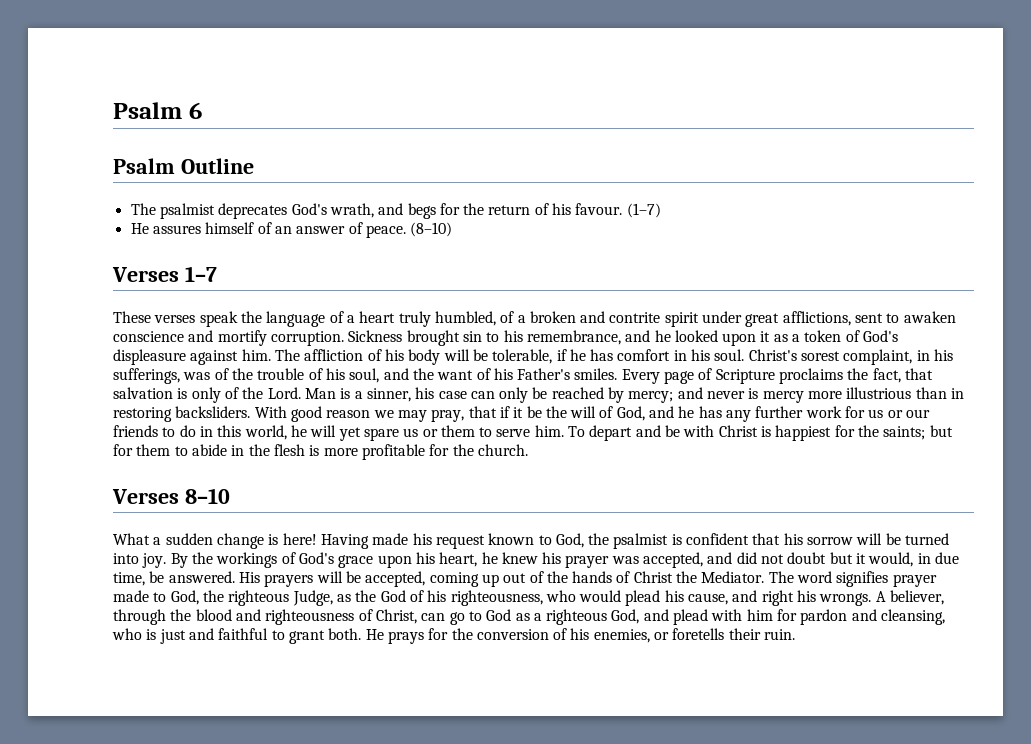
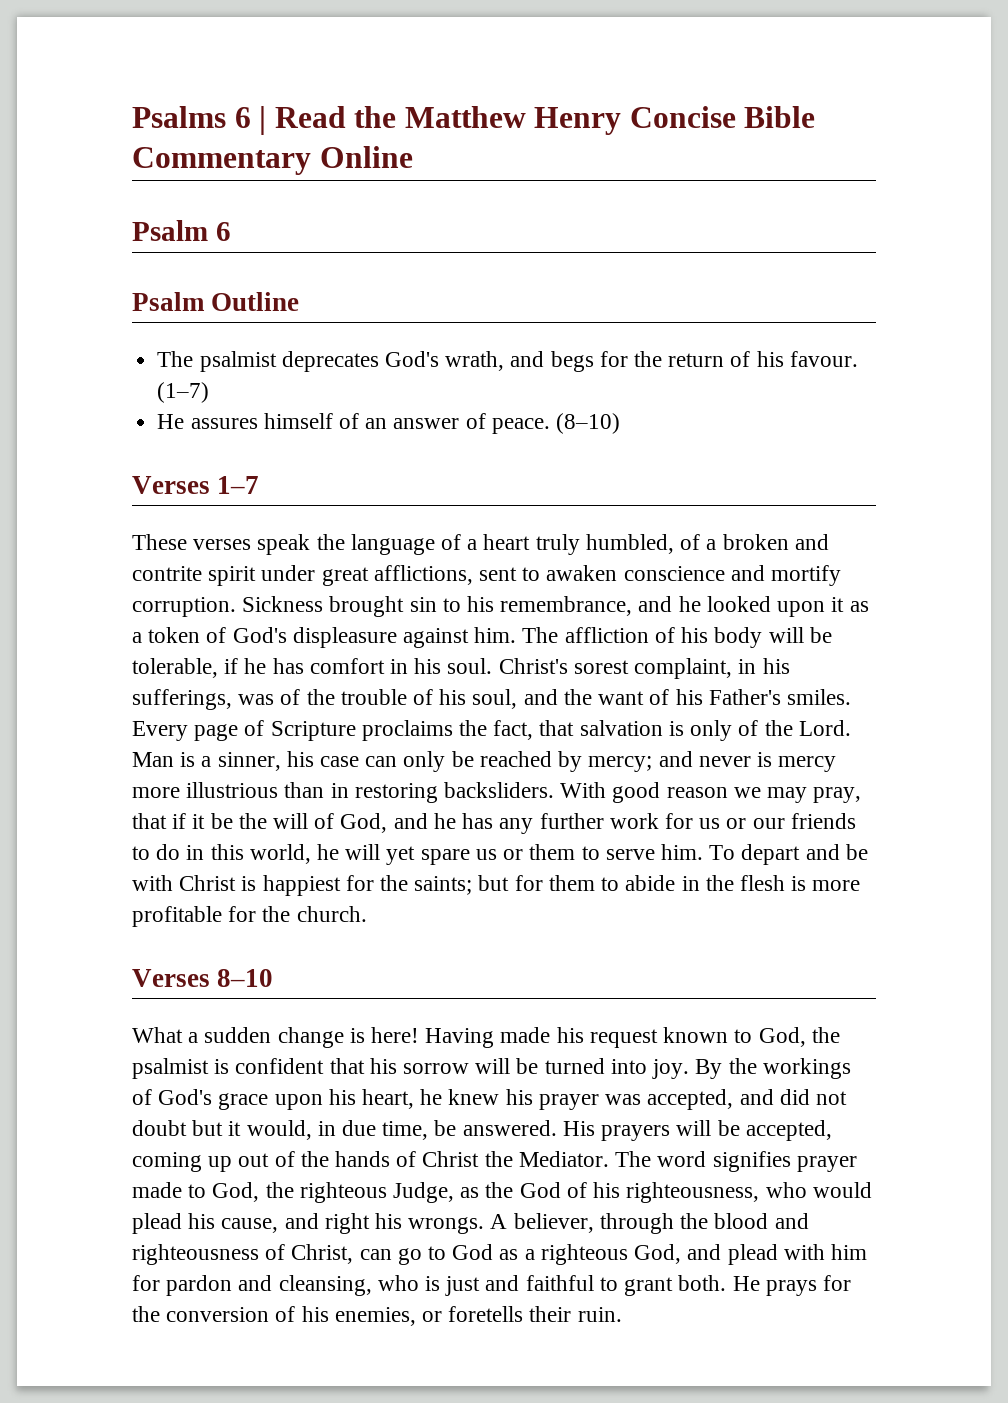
+ Psalms 6 | Read the Matthew Henry Concise Bible Commentary Online

